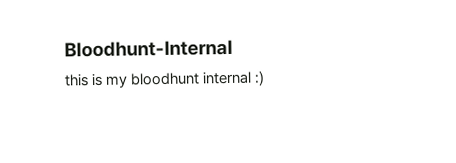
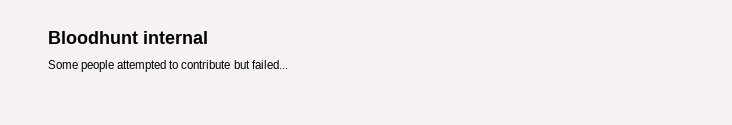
- Bloodhunt-Internal
- this is my bloodhunt internal :)
+ Bloodhunt internal
+ Some people attempted to contribute but failed...

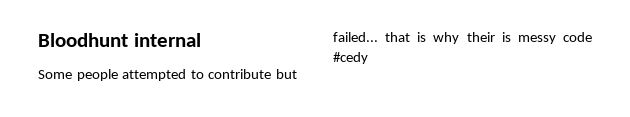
- Some people attempted to contribute but failed...
+ Some people attempted to contribute but failed... that is why their is messy code #cedy

